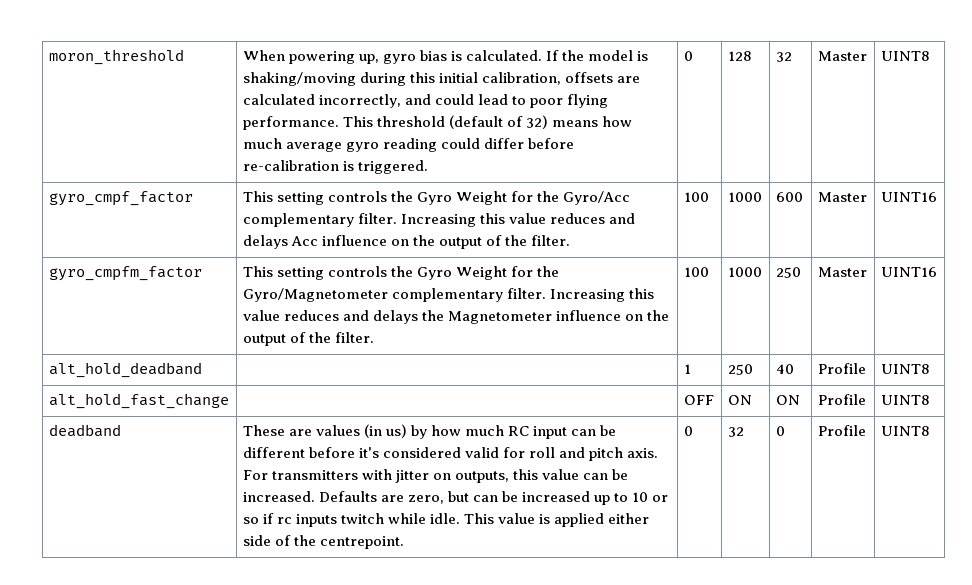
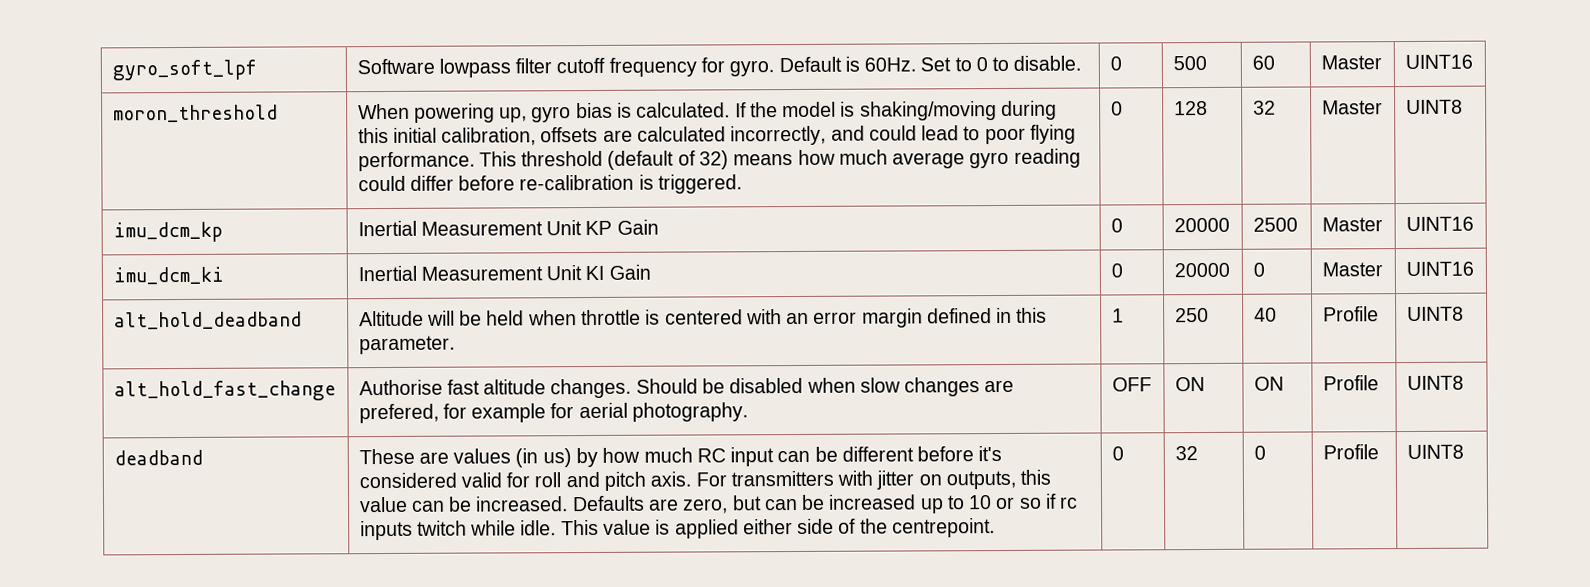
+ gyro_soft_lpf | Software lowpass filter cutoff frequency for gyro. Default is 60Hz. Set to 0 to disable. | 0 | 500 | 60 | Master | UINT16
- gyro_cmpf_factor | This setting controls the Gyro Weight for the Gyro/Acc complementary filter. Increasing this value reduces and delays Acc influence on the output of the filter. | 100 | 1000 | 600 | Master | UINT16
- gyro_cmpfm_factor | This setting controls the Gyro Weight for the Gyro/Magnetometer complementary filter. Increasing this value reduces and delays the Magnetometer influence on the output of the filter. | 100 | 1000 | 250 | Master | UINT16
- alt_hold_deadband | | 1 | 250 | 40 | Profile | UINT8
+ imu_dcm_kp | Inertial Measurement Unit KP Gain | 0 | 20000 | 2500 | Master | UINT16
+ imu_dcm_ki | Inertial Measurement Unit KI Gain | 0 | 20000 | 0 | Master | UINT16
+ alt_hold_deadband | Altitude will be held when throttle is centered with an error margin defined in this parameter. | 1 | 250 | 40 | Profile | UINT8
- alt_hold_fast_change | | OFF | ON | ON | Profile | UINT8
+ alt_hold_fast_change | Authorise fast altitude changes. Should be disabled when slow changes are prefered, for example for aerial photography. | OFF | ON | ON | Profile | UINT8

